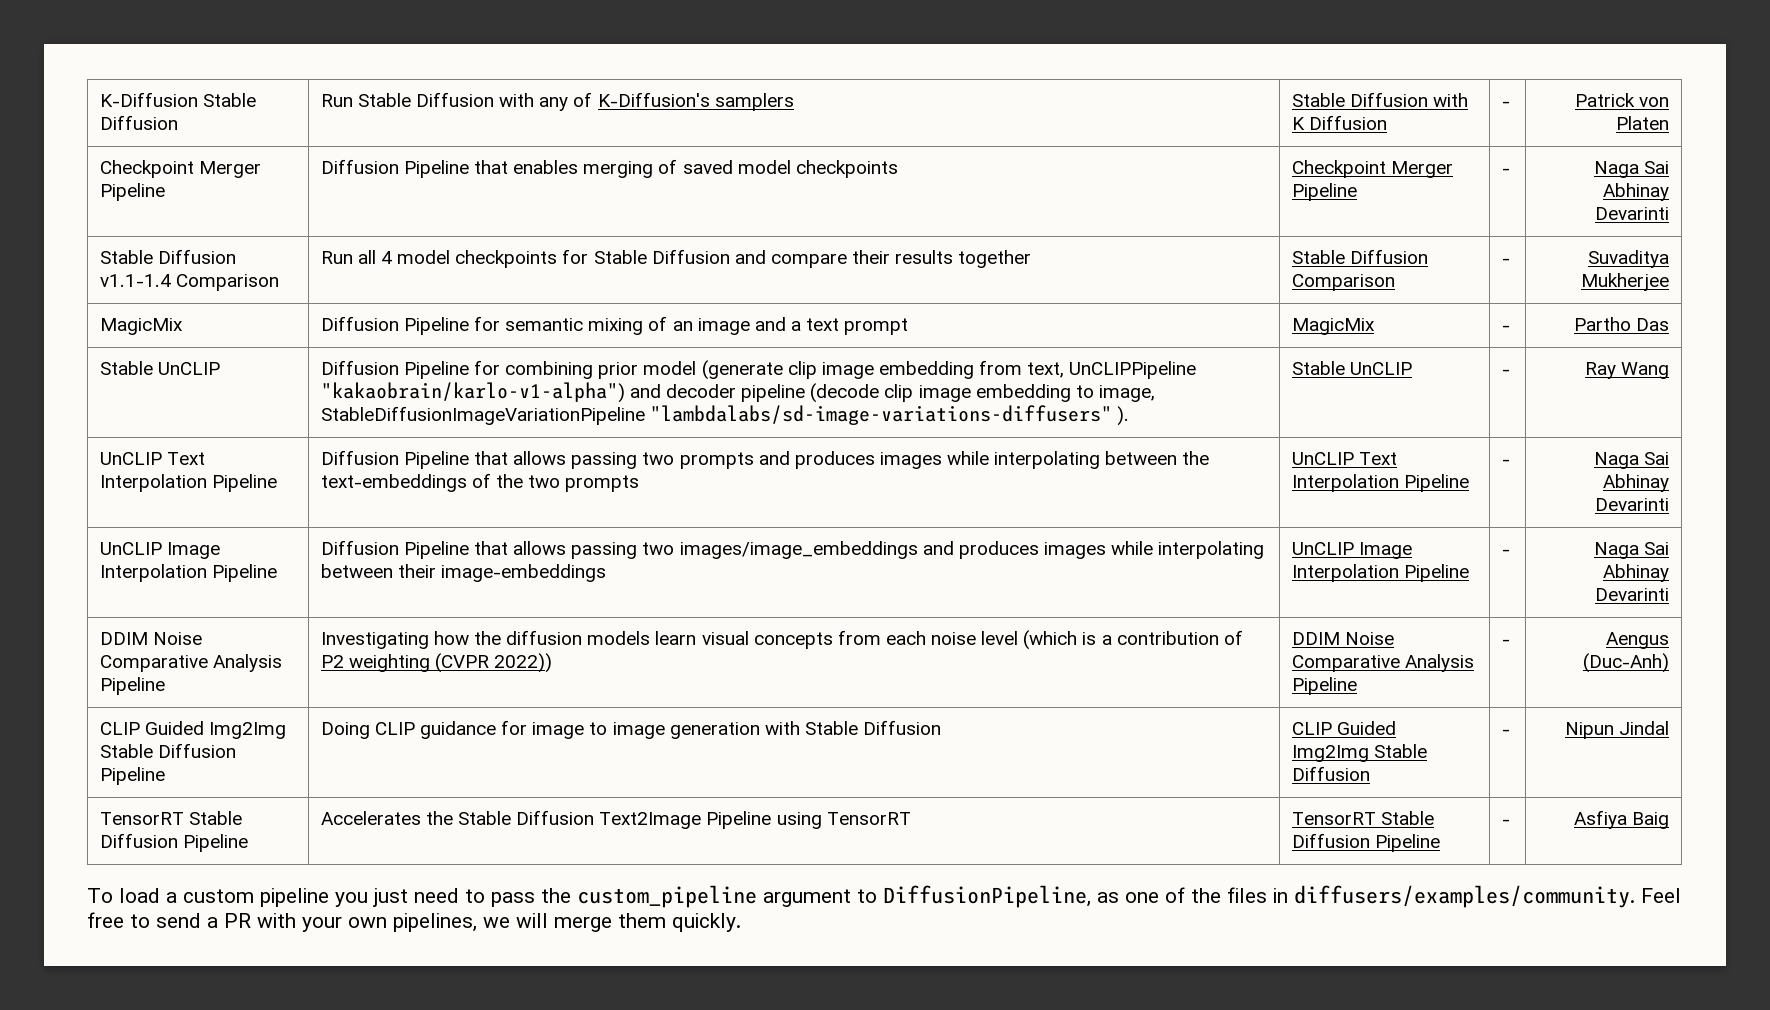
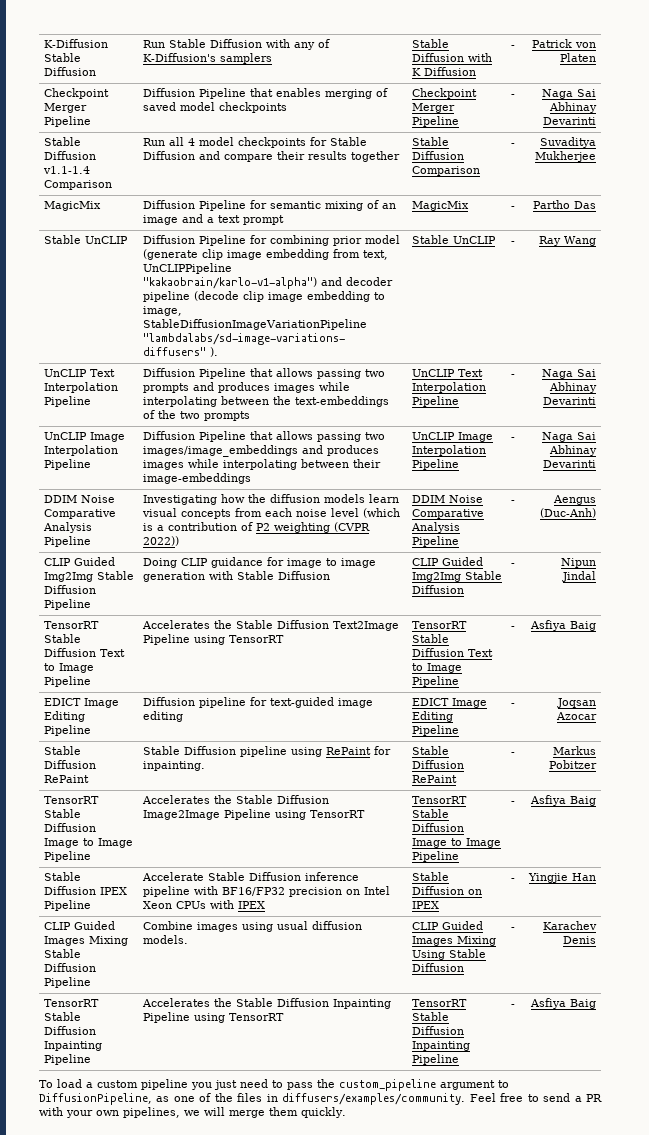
- TensorRT Stable Diffusion Pipeline | Accelerates the Stable Diffusion Text2Image Pipeline using TensorRT | TensorRT Stable Diffusion Pipeline | - | Asfiya Baig
+ TensorRT Stable Diffusion Text to Image Pipeline | Accelerates the Stable Diffusion Text2Image Pipeline using TensorRT | TensorRT Stable Diffusion Text to Image Pipeline | - | Asfiya Baig
+ EDICT Image Editing Pipeline | Diffusion pipeline for text-guided image editing | EDICT Image Editing Pipeline | - | Joqsan Azocar
+ Stable Diffusion RePaint | Stable Diffusion pipeline using RePaint for inpainting. | Stable Diffusion RePaint | - | Markus Pobitzer
+ TensorRT Stable Diffusion Image to Image Pipeline | Accelerates the Stable Diffusion Image2Image Pipeline using TensorRT | TensorRT Stable Diffusion Image to Image Pipeline | - | Asfiya Baig
+ Stable Diffusion IPEX Pipeline | Accelerate Stable Diffusion inference pipeline with BF16/FP32 precision on Intel Xeon CPUs with IPEX | Stable Diffusion on IPEX | - | Yingjie Han
+ CLIP Guided Images Mixing Stable Diffusion Pipeline | Сombine images using usual diffusion models. | CLIP Guided Images Mixing Using Stable Diffusion | - | Karachev Denis
+ TensorRT Stable Diffusion Inpainting Pipeline | Accelerates the Stable Diffusion Inpainting Pipeline using TensorRT | TensorRT Stable Diffusion Inpainting Pipeline | - | Asfiya Baig

